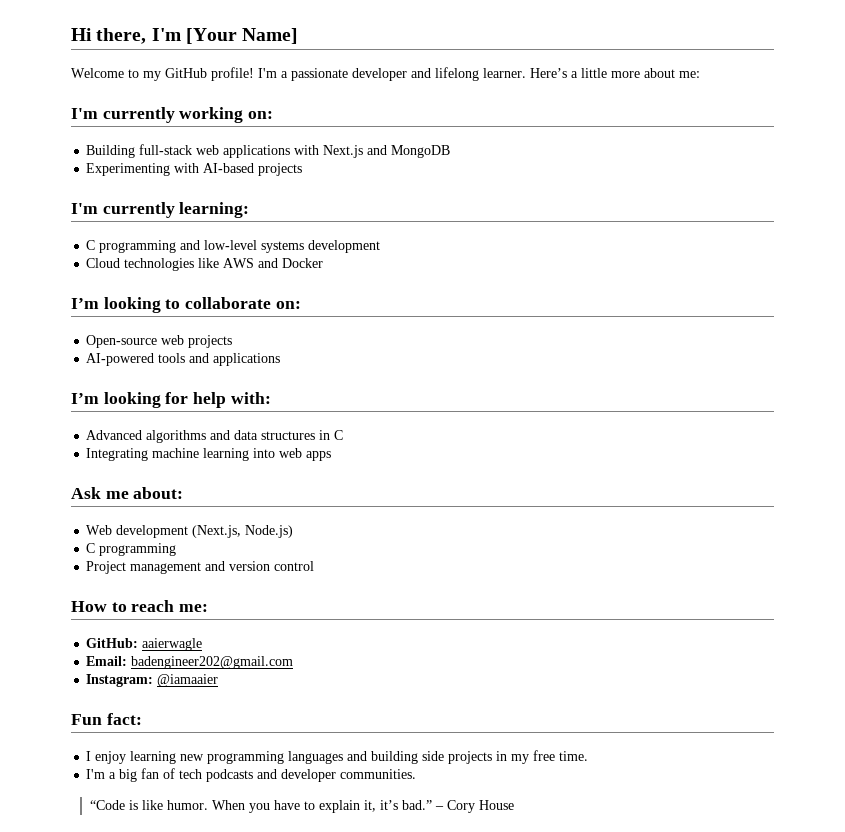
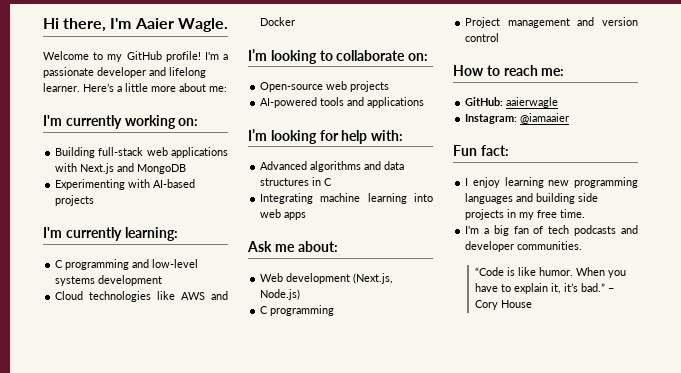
- Hi there, I'm [Your Name]
+ Hi there, I'm Aaier Wagle.
- Email: badengineer202@gmail.com

